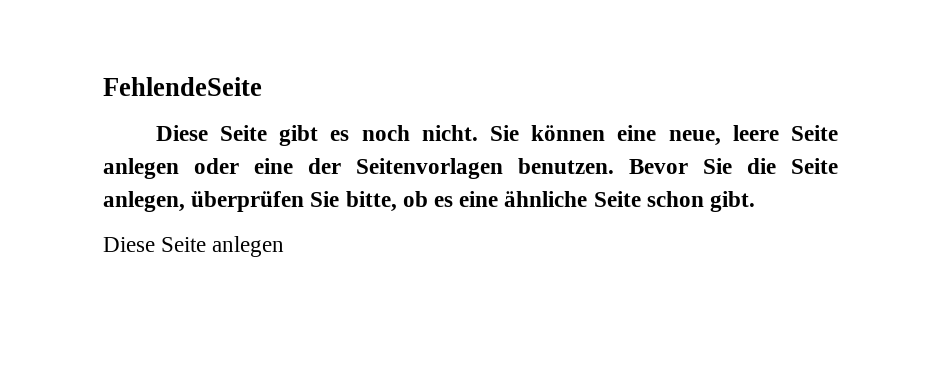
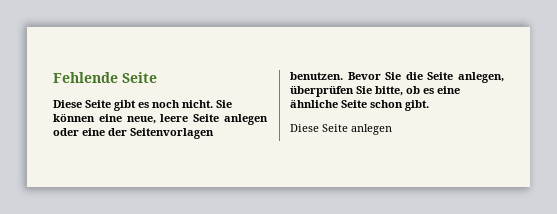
- FehlendeSeite
+ Fehlende Seite

